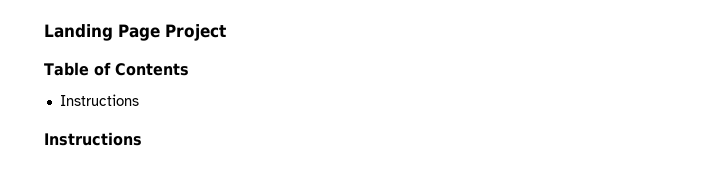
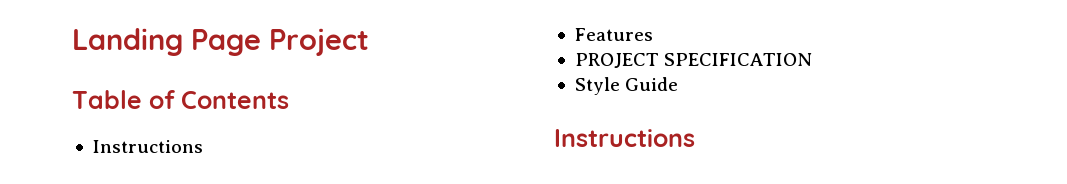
+ Features
+ PROJECT SPECIFICATION
+ Style Guide

